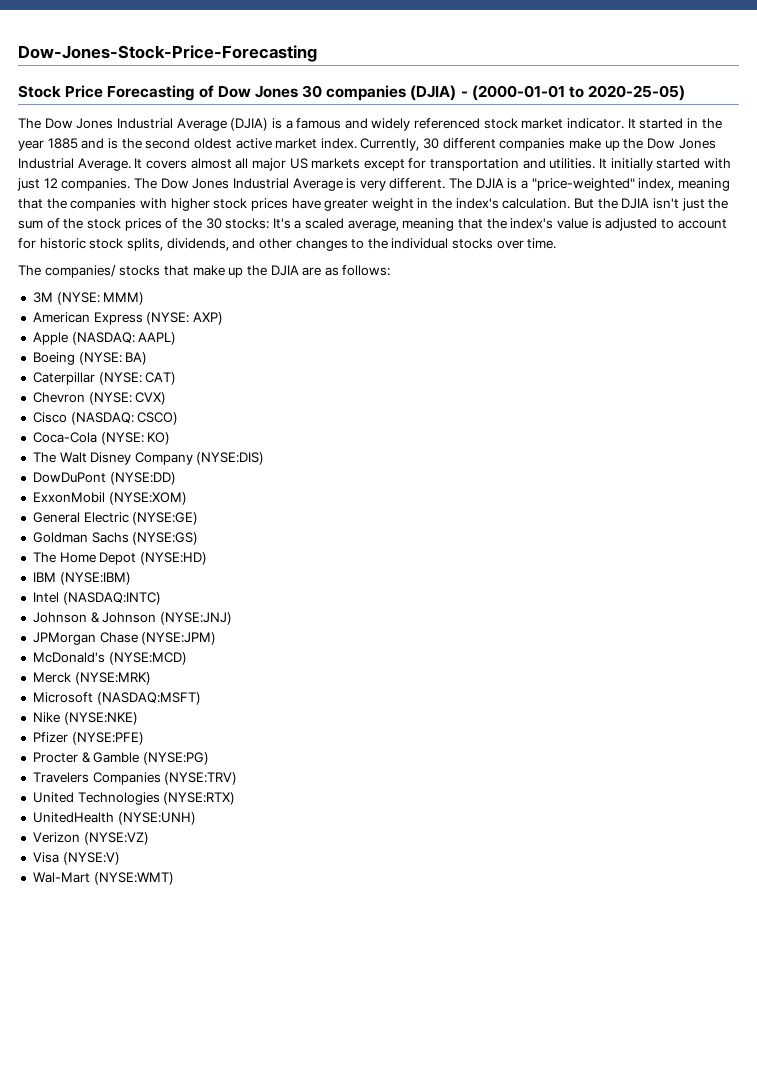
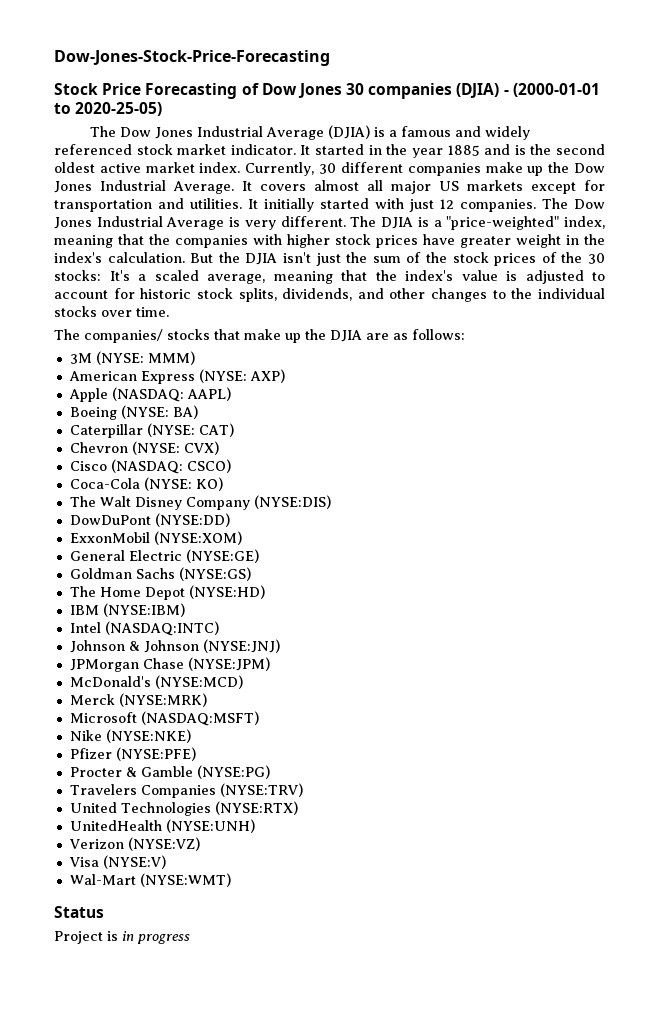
+ Status
+ Project is in progress

